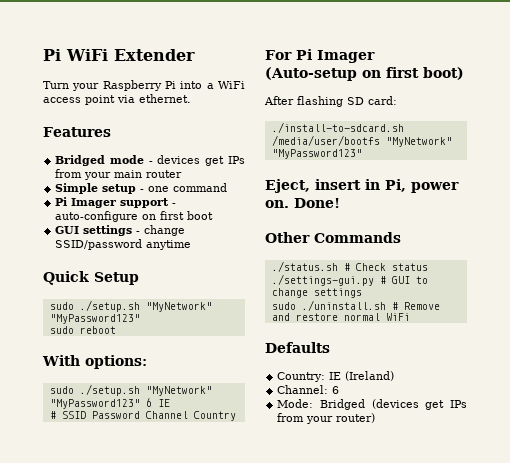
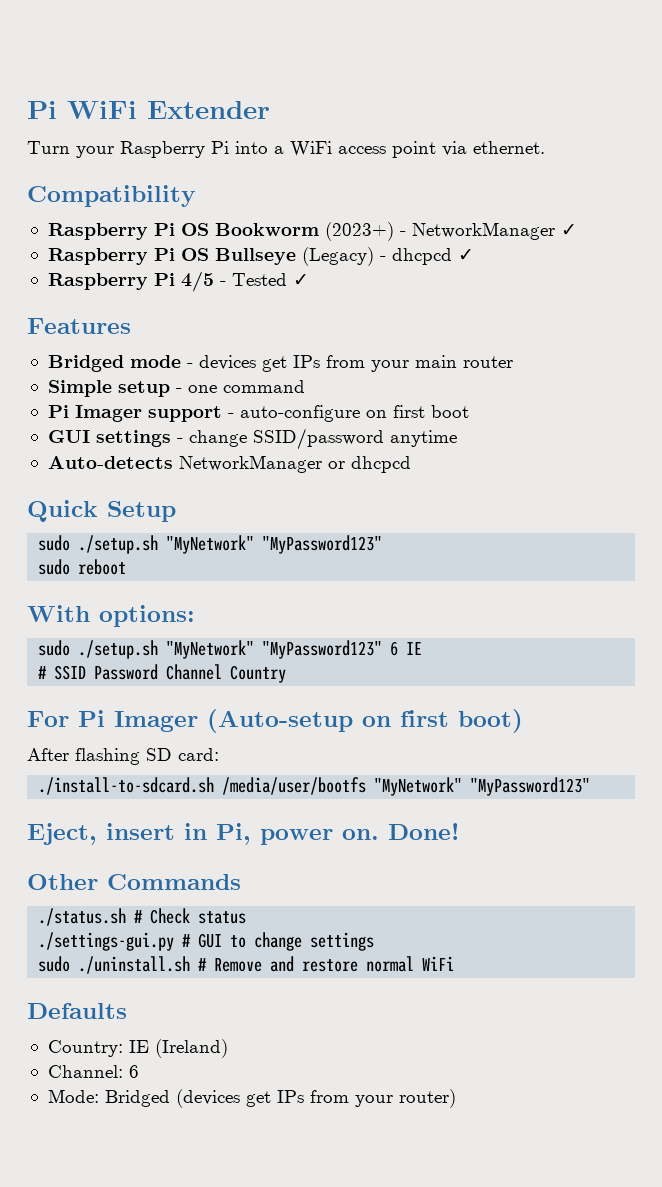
+ Compatibility
+ Raspberry Pi OS Bookworm (2023+) - NetworkManager ✓
+ Raspberry Pi OS Bullseye (Legacy) - dhcpcd ✓
+ Raspberry Pi 4/5 - Tested ✓
+ Auto-detects NetworkManager or dhcpcd

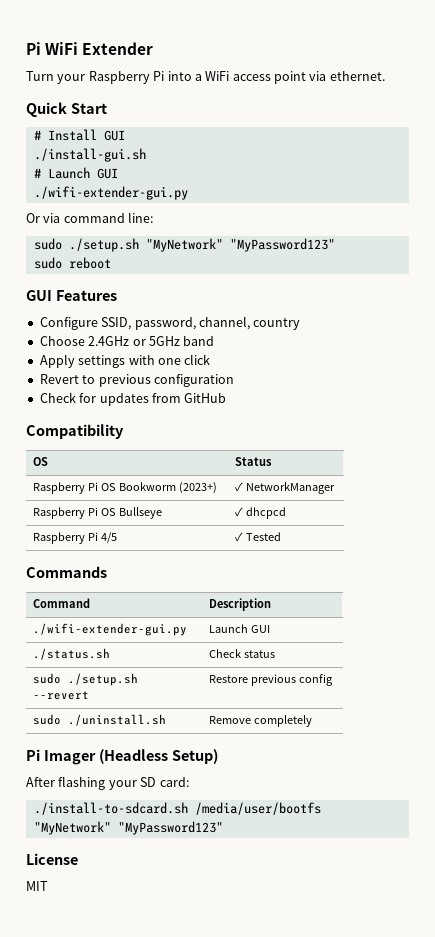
- Compatibility
- Raspberry Pi OS Bookworm (2023+) - NetworkManager ✓
- Raspberry Pi OS Bullseye (Legacy) - dhcpcd ✓
- Raspberry Pi 4/5 - Tested ✓
- Features
- Bridged mode - devices get IPs from your main router
- Simple setup - one command
- Pi Imager support - auto-configure on first boot
- GUI settings - change SSID/password anytime
- Auto-detects NetworkManager or dhcpcd
- Quick Setup
+ Quick Start
+ # Install GUI
+ ./install-gui.sh
+ # Launch GUI
+ ./wifi-extender-gui.py
+ Or via command line:
- With options:
- sudo ./setup.sh "MyNetwork" "MyPassword123" 6 IE
- # SSID Password Channel Country
- For Pi Imager (Auto-setup on first boot)
+ GUI Features
+ Configure SSID, password, channel, country
+ Choose 2.4GHz or 5GHz band
+ Apply settings with one click
+ Revert to previous configuration
+ Check for updates from GitHub
+ Compatibility
+ OS | Status
+ Raspberry Pi OS Bookworm (2023+) | ✓ NetworkManager
+ Raspberry Pi OS Bullseye | ✓ dhcpcd
+ Raspberry Pi 4/5 | ✓ Tested
+ Commands
+ Command | Description
+ ./wifi-extender-gui.py | Launch GUI
+ ./status.sh | Check status
+ sudo ./setup.sh --revert | Restore previous config
+ sudo ./uninstall.sh | Remove completely
+ Pi Imager (Headless Setup)
- After flashing SD card:
+ After flashing your SD card:
- Eject, insert in Pi, power on. Done!
- Other Commands
- ./status.sh # Check status
- ./settings-gui.py # GUI to change settings
- sudo ./uninstall.sh # Remove and restore normal WiFi
- Defaults
- Country: IE (Ireland)
- Channel: 6
- Mode: Bridged (devices get IPs from your router)
+ License
+ MIT

